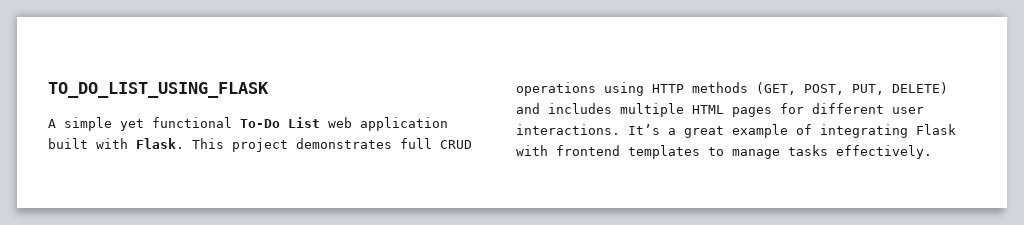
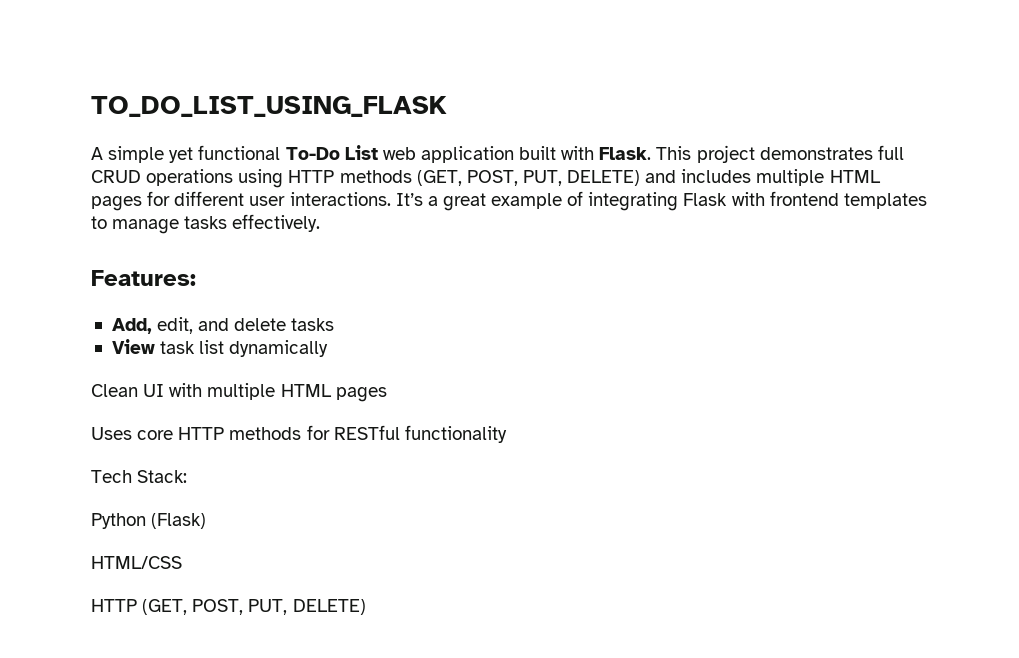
+ Features:
+ Add, edit, and delete tasks
+ View task list dynamically
+ Clean UI with multiple HTML pages
+ Uses core HTTP methods for RESTful functionality
+ Tech Stack:
+ Python (Flask)
+ HTML/CSS
+ HTTP (GET, POST, PUT, DELETE)

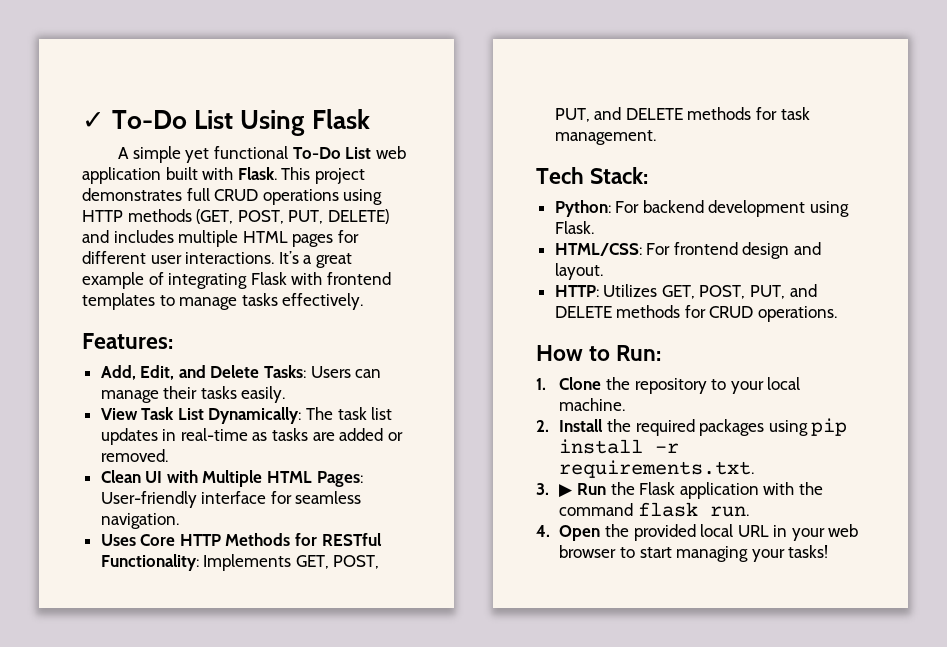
- TO_DO_LIST_USING_FLASK
+ ✓ To-Do List Using Flask
- Add, edit, and delete tasks
+ Add, Edit, and Delete Tasks: Users can manage their tasks easily.
- View task list dynamically
- Clean UI with multiple HTML pages
- Uses core HTTP methods for RESTful functionality
+ View Task List Dynamically: The task list updates in real-time as tasks are added or removed.
+ Clean UI with Multiple HTML Pages: User-friendly interface for seamless navigation.
+ Uses Core HTTP Methods for RESTful Functionality: Implements GET, POST, PUT, and DELETE methods for task management.
  Tech Stack:
- Python (Flask)
- HTML/CSS
- HTTP (GET, POST, PUT, DELETE)
+ Python: For backend development using Flask.
+ HTML/CSS: For frontend design and layout.
+ HTTP: Utilizes GET, POST, PUT, and DELETE methods for CRUD operations.
+ How to Run:
+ 1. Clone the repository to your local machine.
+ 2. Install the required packages using pip install -r requirements.txt.
+ 3. ▶ Run the Flask application with the command flask run.
+ 4. Open the provided local URL in your web browser to start managing your tasks!

